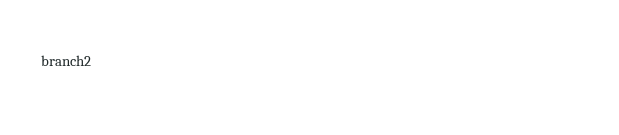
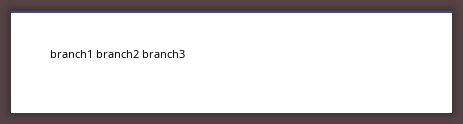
- branch2
+ branch1 branch2 branch3

